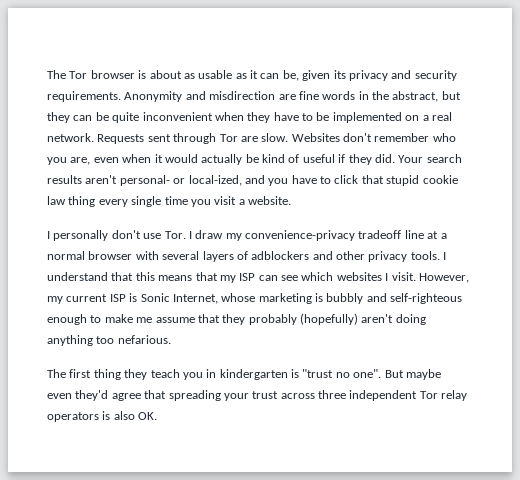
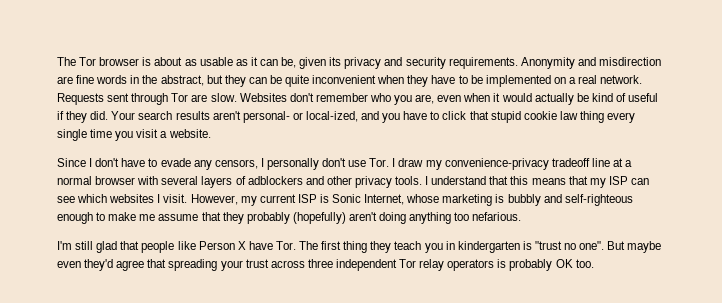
- I personally don't use Tor. I draw my convenience-privacy tradeoff line at a normal browser with several layers of adblockers and other privacy tools.
+ Since I don't have to evade any censors, I personally don't use Tor. I draw my convenience-privacy tradeoff line at a normal browser with several layers of adblockers and other privacy tools.
- The first thing they teach you in kindergarten is "trust no one".
+ I'm still glad that people like Person X have Tor. The first thing they teach you in kindergarten is "trust no one".
- But maybe even they'd agree that spreading your trust across three independent Tor relay operators is also OK.
+ But maybe even they'd agree that spreading your trust across three independent Tor relay operators is probably OK too.

